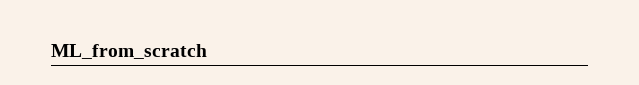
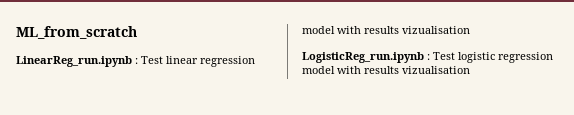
+ LinearReg_run.ipynb : Test linear regression model with results vizualisation
+ LogisticReg_run.ipynb : Test logistic regression model with results vizualisation

